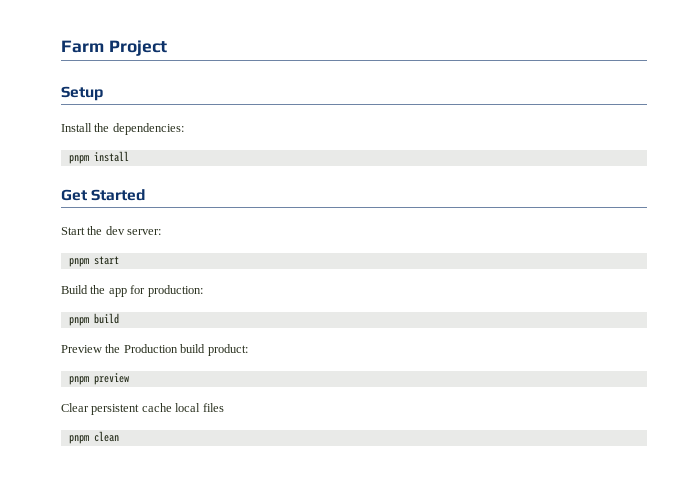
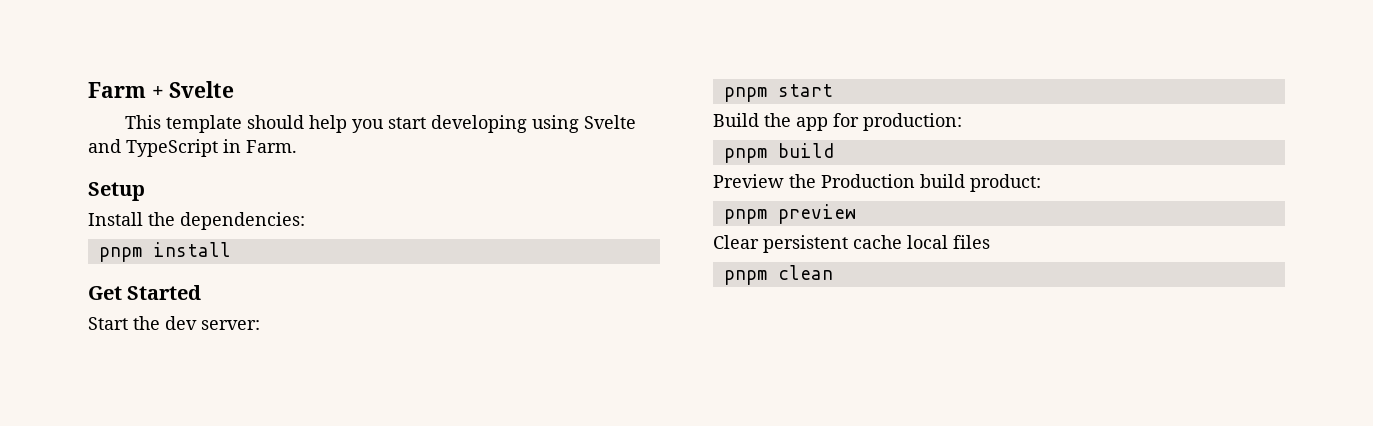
- Farm Project
+ Farm + Svelte
+ This template should help you start developing using Svelte and TypeScript in Farm.

